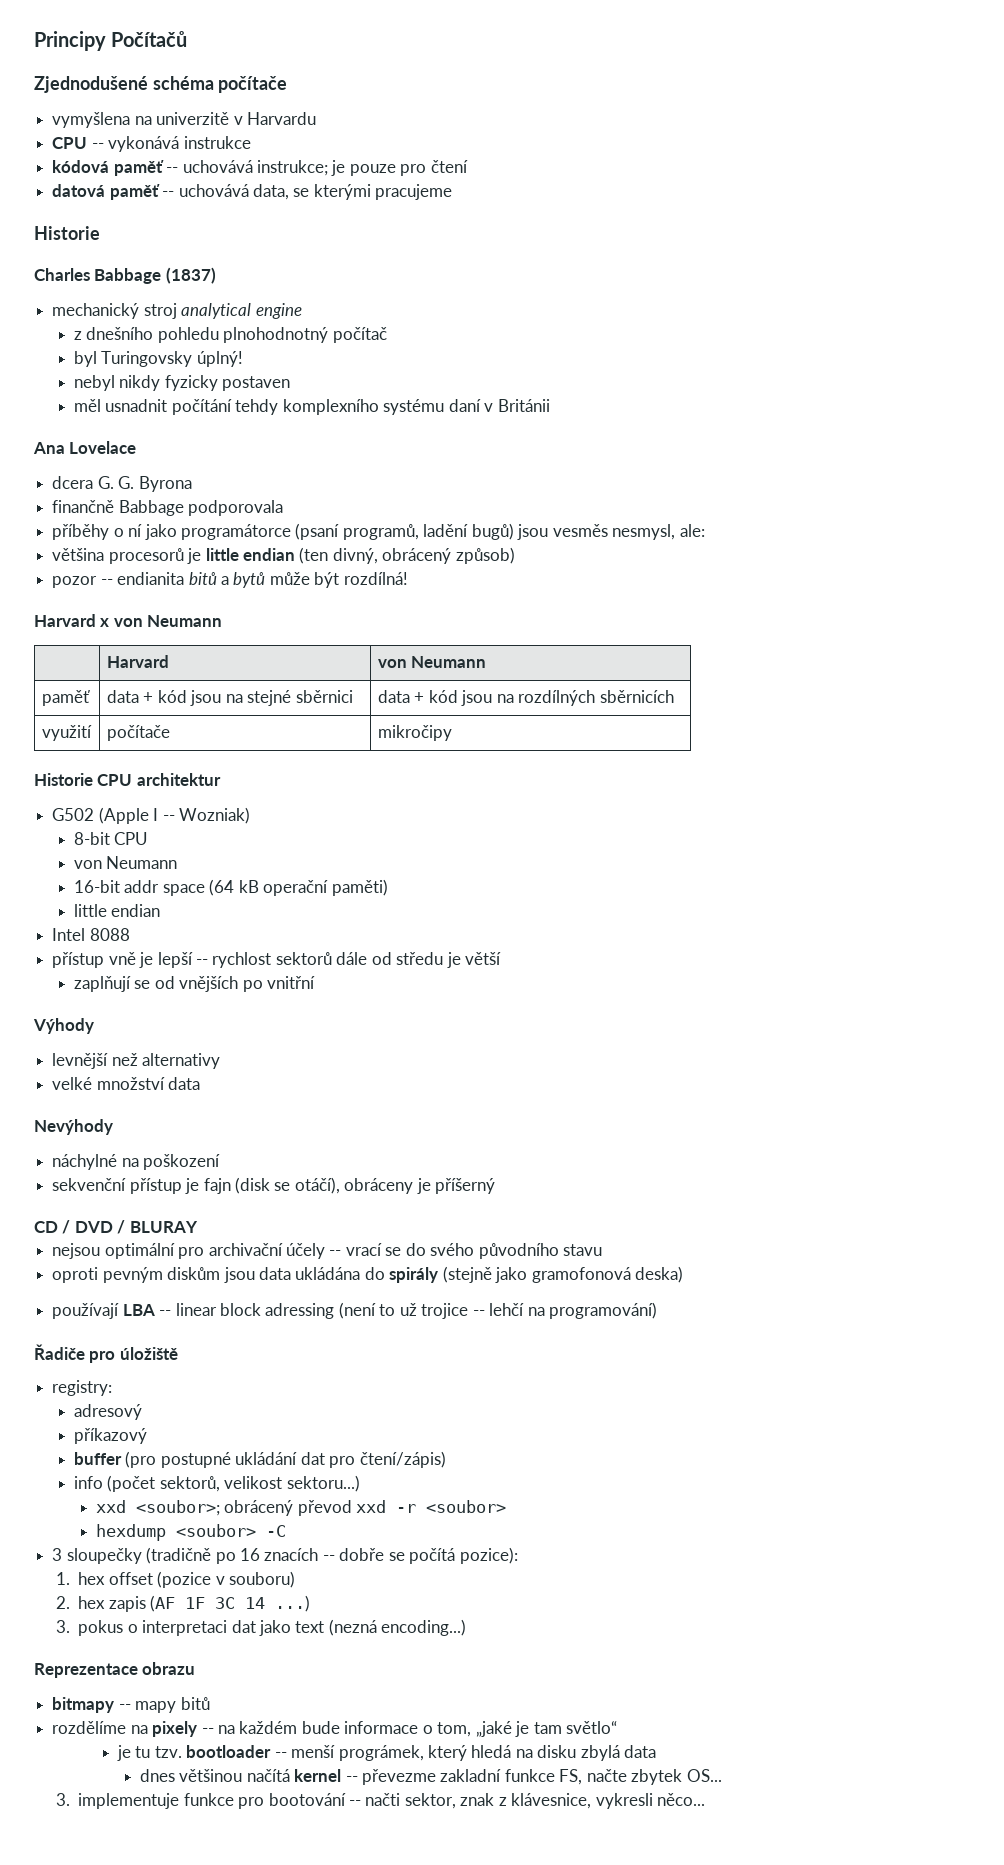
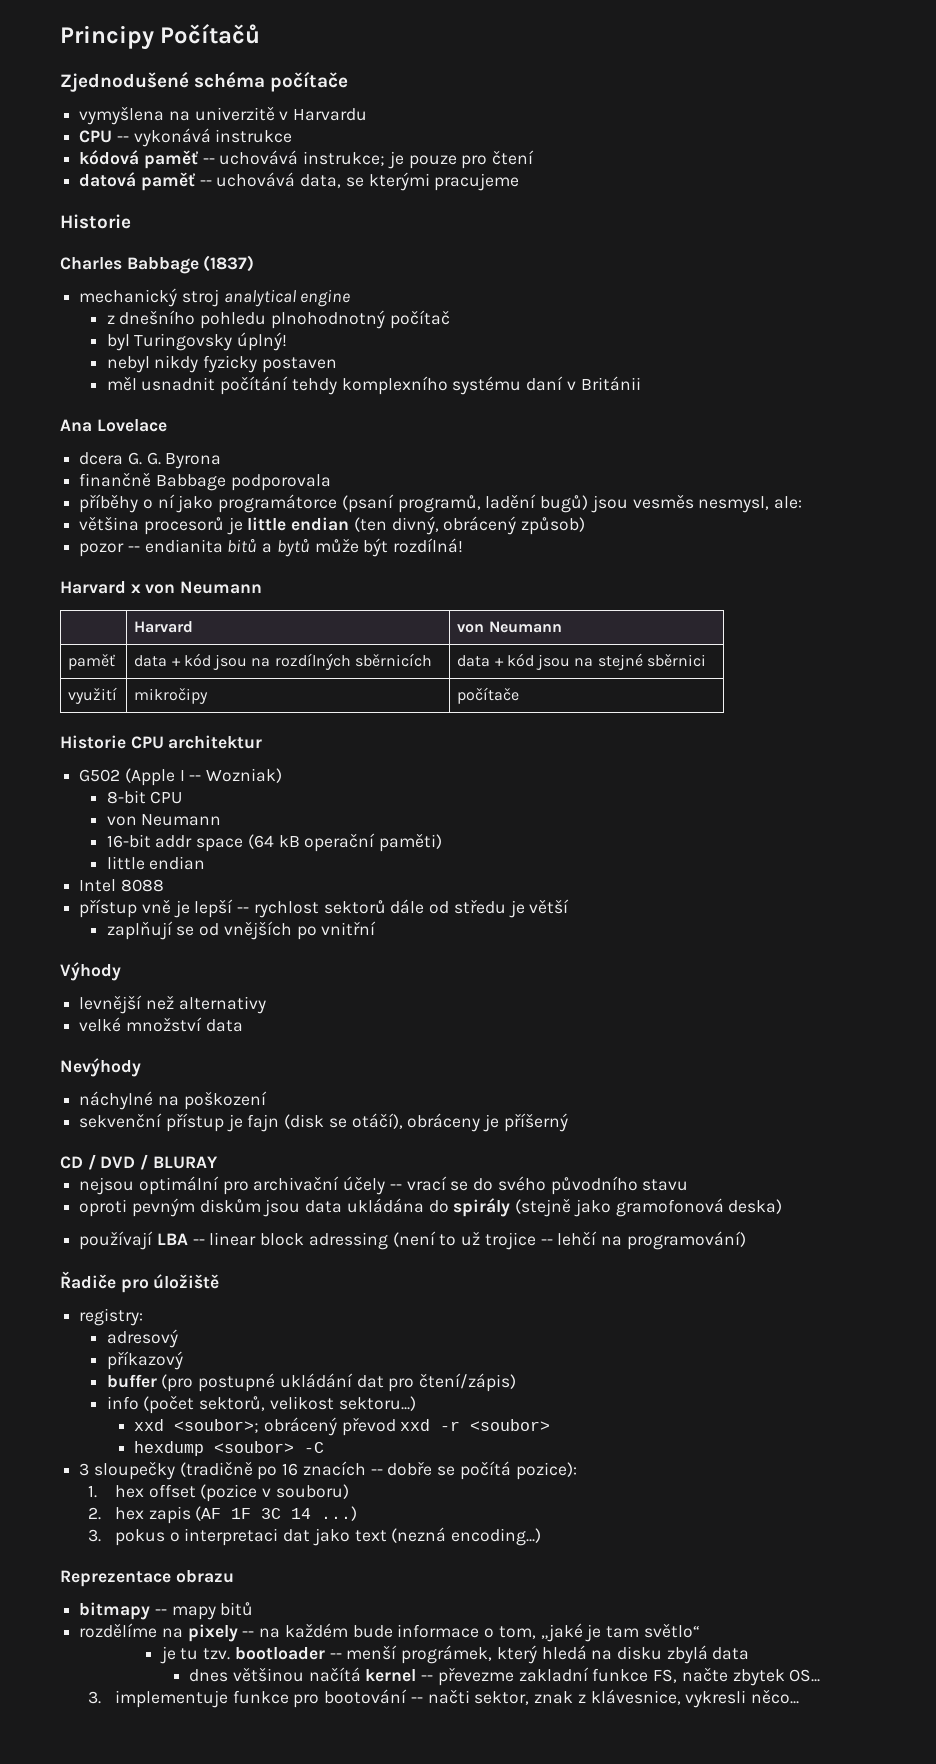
- paměť | data + kód jsou na stejné sběrnici | data + kód jsou na rozdílných sběrnicích
+ paměť | data + kód jsou na rozdílných sběrnicích | data + kód jsou na stejné sběrnici
- využití | počítače | mikročipy
+ využití | mikročipy | počítače

